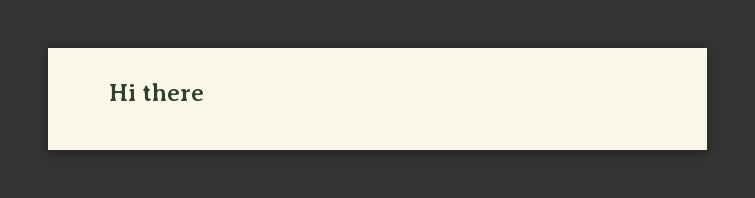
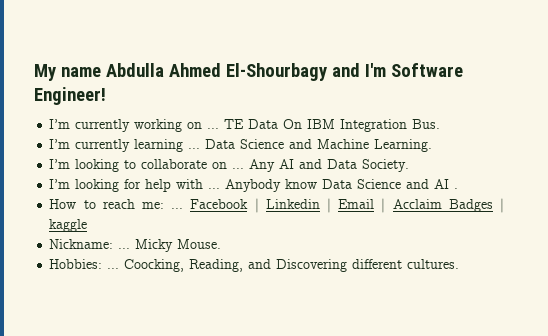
- Hi there
+ My name Abdulla Ahmed El-Shourbagy and I'm Software Engineer!
+ I’m currently working on ... TE Data On IBM Integration Bus.
+ I’m currently learning ... Data Science and Machine Learning.
+ I’m looking to collaborate on ... Any AI and Data Society.
+ I’m looking for help with ... Anybody know Data Science and AI .
+ How to reach me: ... Facebook | Linkedin | Email | Acclaim Badges | kaggle
+ Nickname: ... Micky Mouse.
+ Hobbies: ... Coocking, Reading, and Discovering different cultures.

